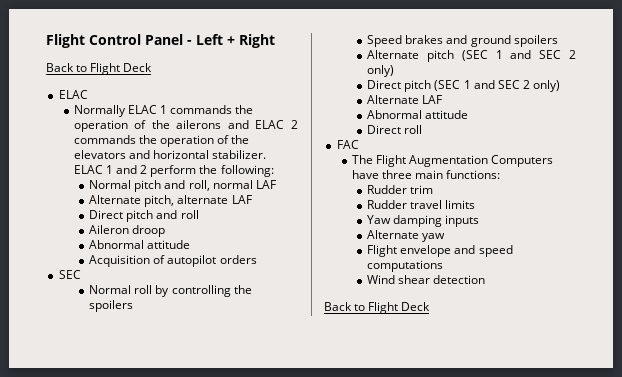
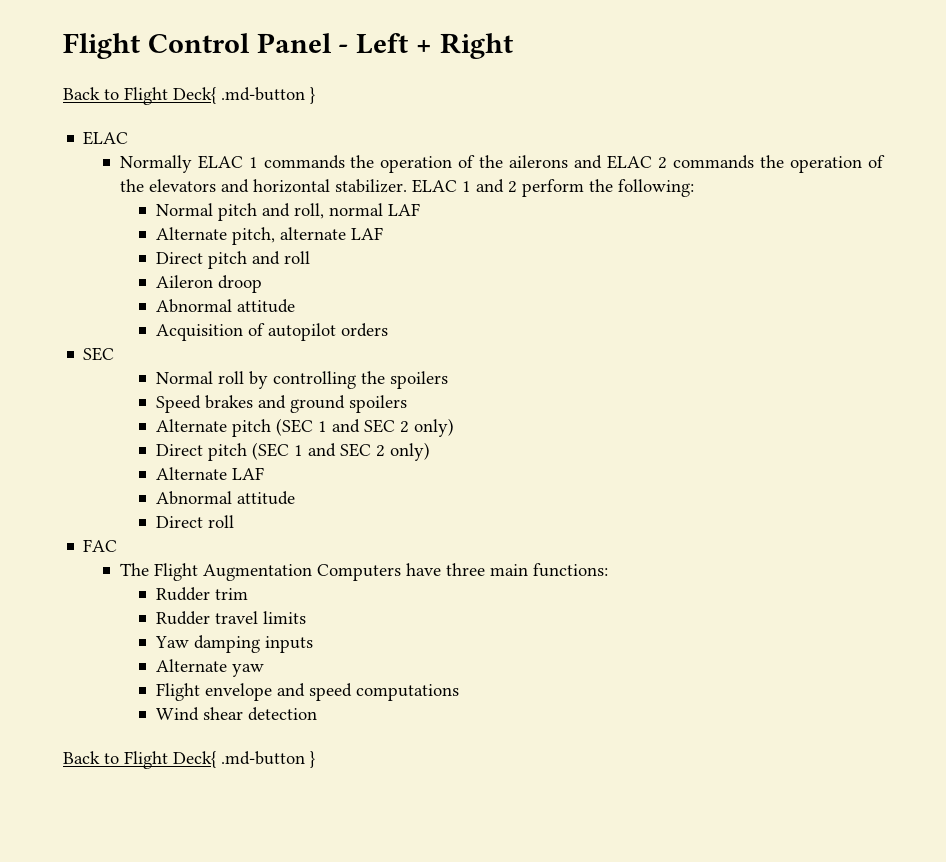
  Flight Control Panel - Left + Right
- Back to Flight Deck
+ Back to Flight Deck{ .md-button }
  Wind shear detection
- Back to Flight Deck
+ Back to Flight Deck{ .md-button }

